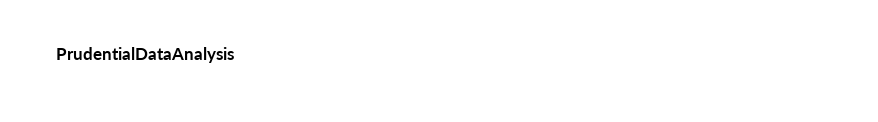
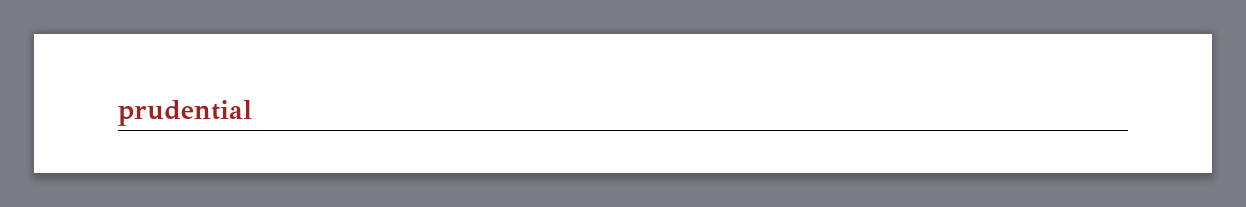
- PrudentialDataAnalysis
+ prudential

